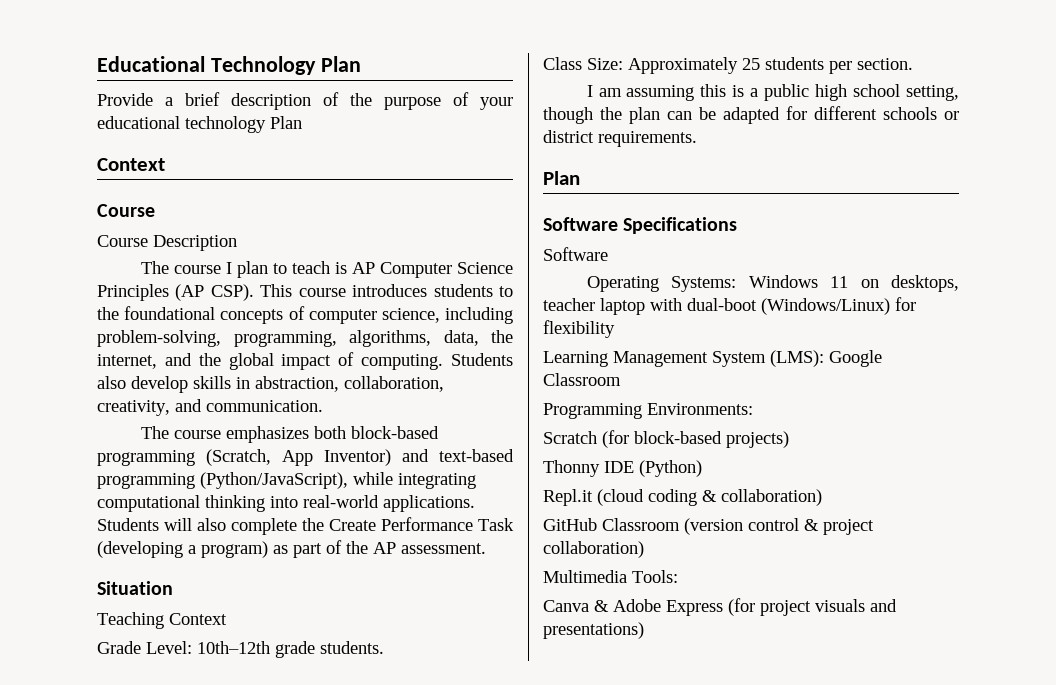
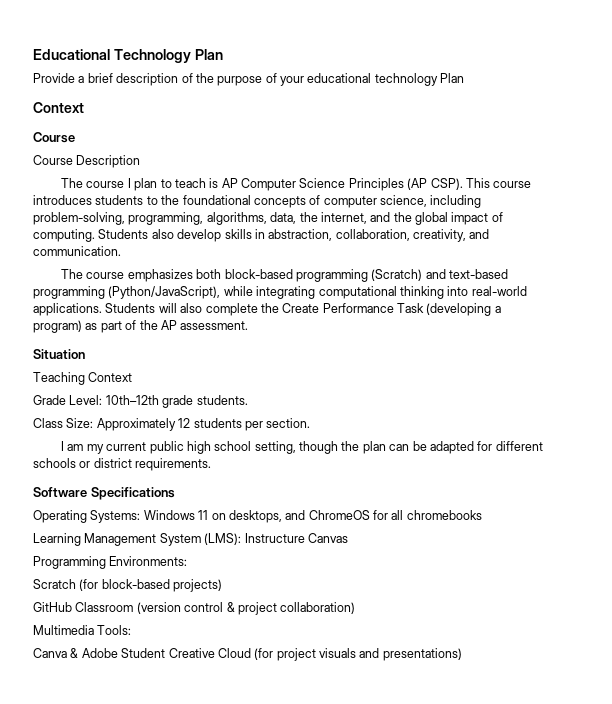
- The course emphasizes both block-based programming (Scratch, App Inventor) and text-based programming (Python/JavaScript), while integrating computational thinking into real-world applications.
+ The course emphasizes both block-based programming (Scratch) and text-based programming (Python/JavaScript), while integrating computational thinking into real-world applications.
- Class Size: Approximately 25 students per section.
+ Class Size: Approximately 12 students per section.
- I am assuming this is a public high school setting, though the plan can be adapted for different schools or district requirements.
- Plan
+ I am my current public high school setting, though the plan can be adapted for different schools or district requirements.
  Software Specifications
- Software
- Operating Systems: Windows 11 on desktops, teacher laptop with dual-boot (Windows/Linux) for flexibility
+ Operating Systems: Windows 11 on desktops, and ChromeOS for all chromebooks
- Learning Management System (LMS): Google Classroom
+ Learning Management System (LMS): Instructure Canvas
- Thonny IDE (Python)
- Repl.it (cloud coding & collaboration)
- Canva & Adobe Express (for project visuals and presentations)
+ Canva & Adobe Student Creative Cloud (for project visuals and presentations)

